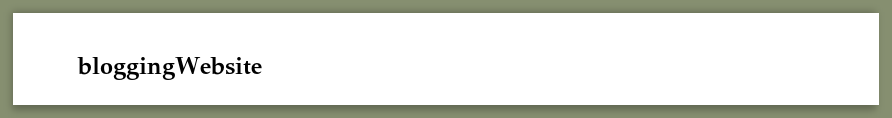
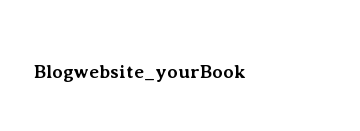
- bloggingWebsite
+ Blogwebsite_yourBook

